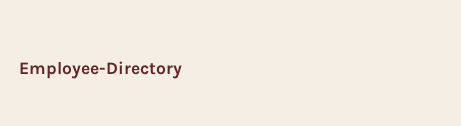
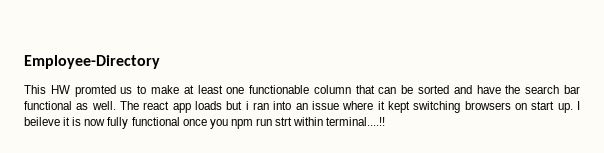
+ This HW promted us to make at least one functionable column that can be sorted and have the search bar functional as well. The react app loads but i ran into an issue where it kept switching browsers on start up. I beileve it is now fully functional once you npm run strt within terminal....!!

